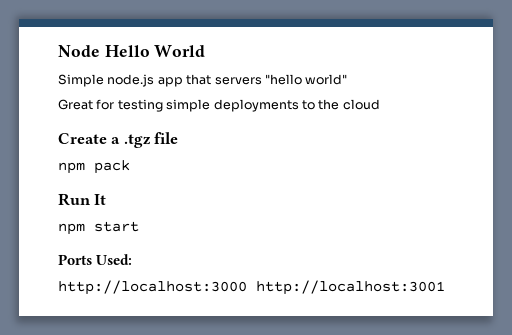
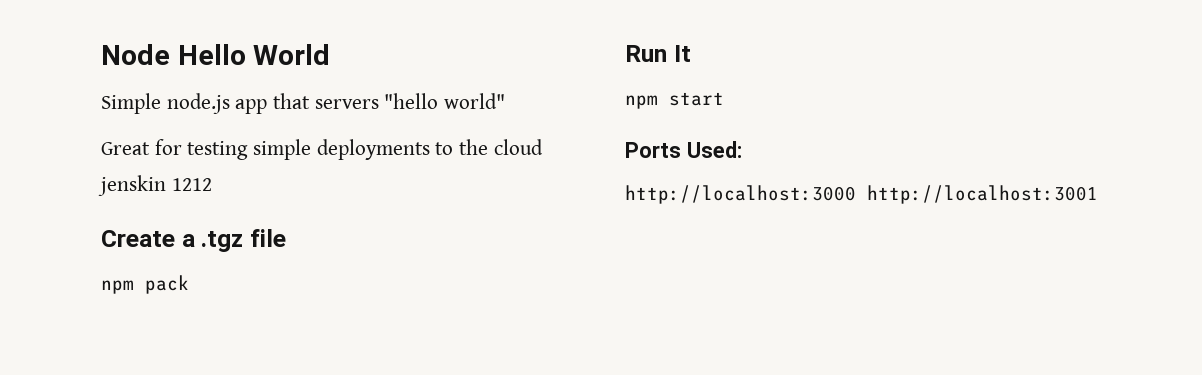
- Great for testing simple deployments to the cloud
+ Great for testing simple deployments to the cloud jenskin 1212

